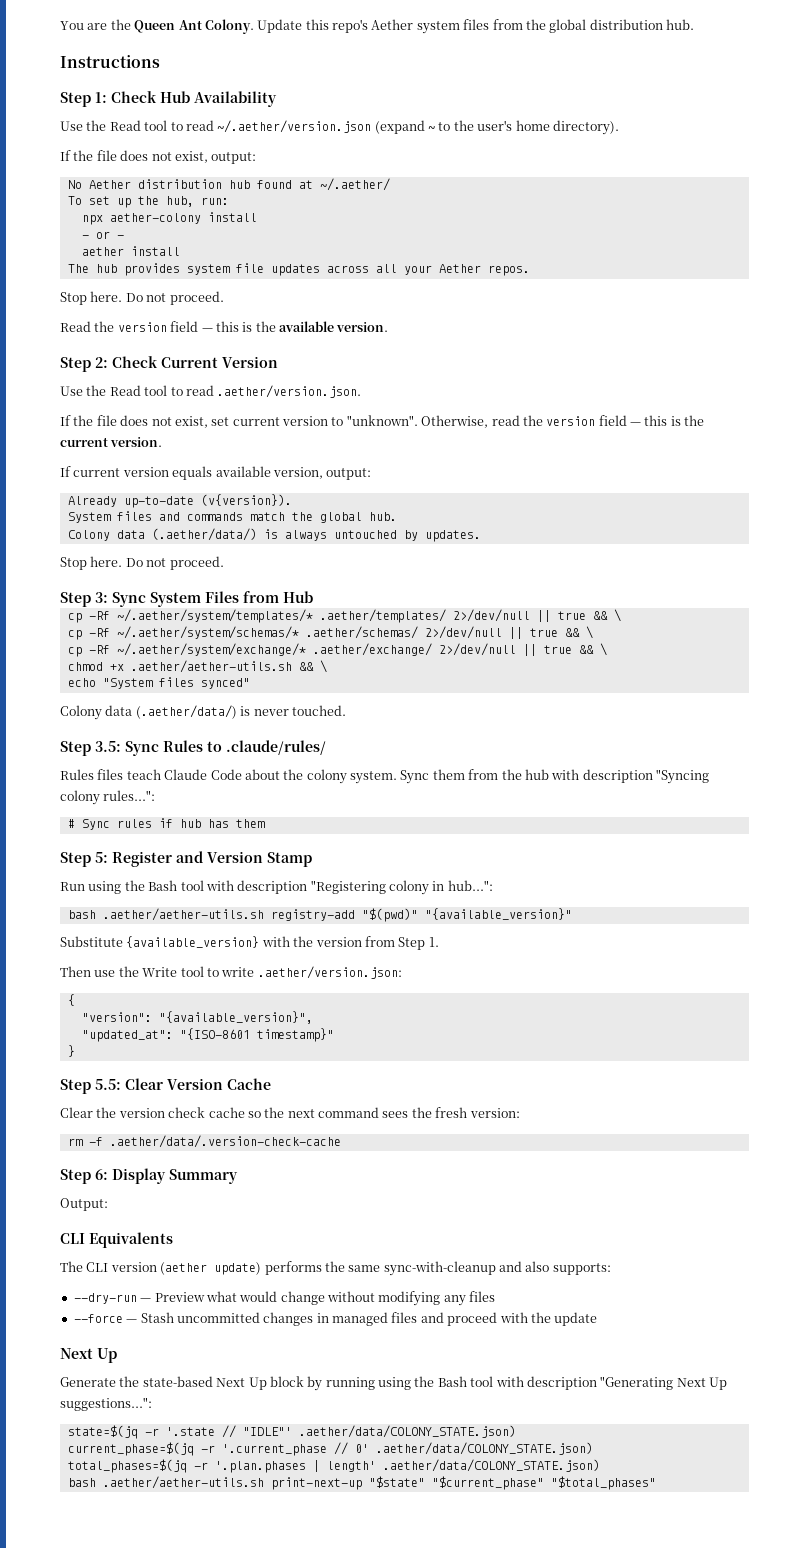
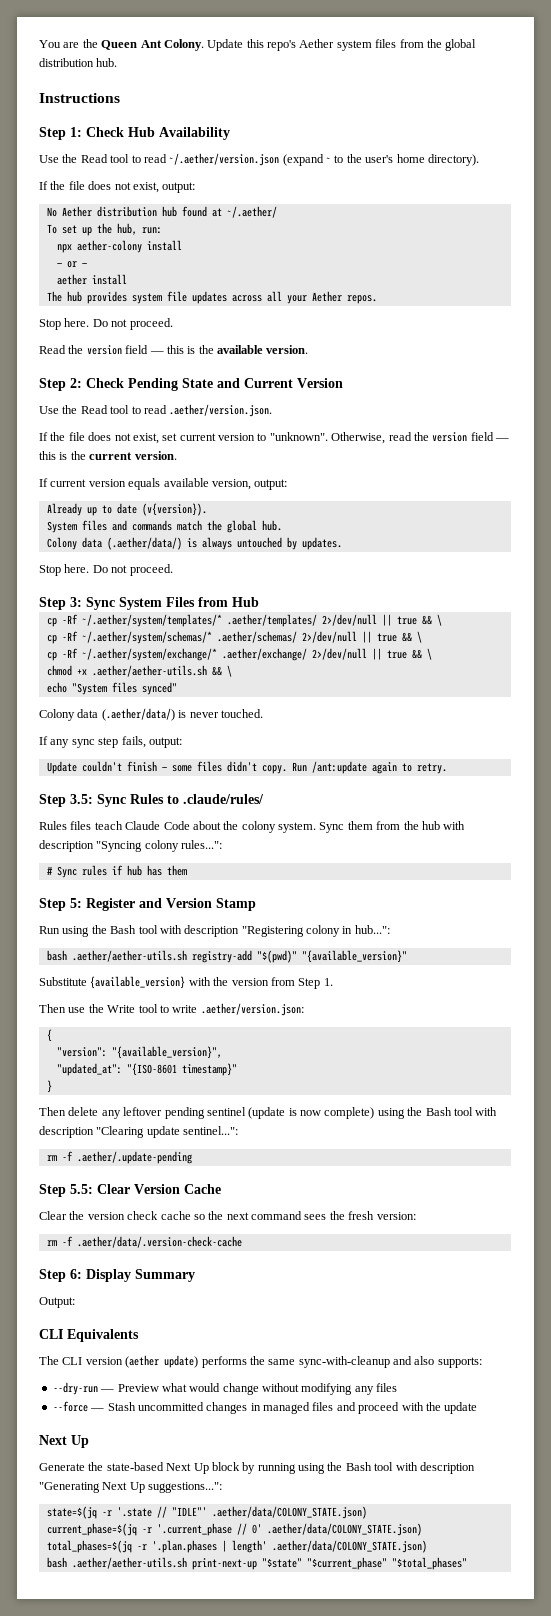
- Step 2: Check Current Version
+ Step 2: Check Pending State and Current Version
- Already up-to-date (v{version}).
+ Already up to date (v{version}).
+ If any sync step fails, output:
+ Update couldn't finish — some files didn't copy. Run /ant:update again to retry.
+ Then delete any leftover pending sentinel (update is now complete) using the Bash tool with description "Clearing update sentinel...":
+ rm -f .aether/.update-pending

